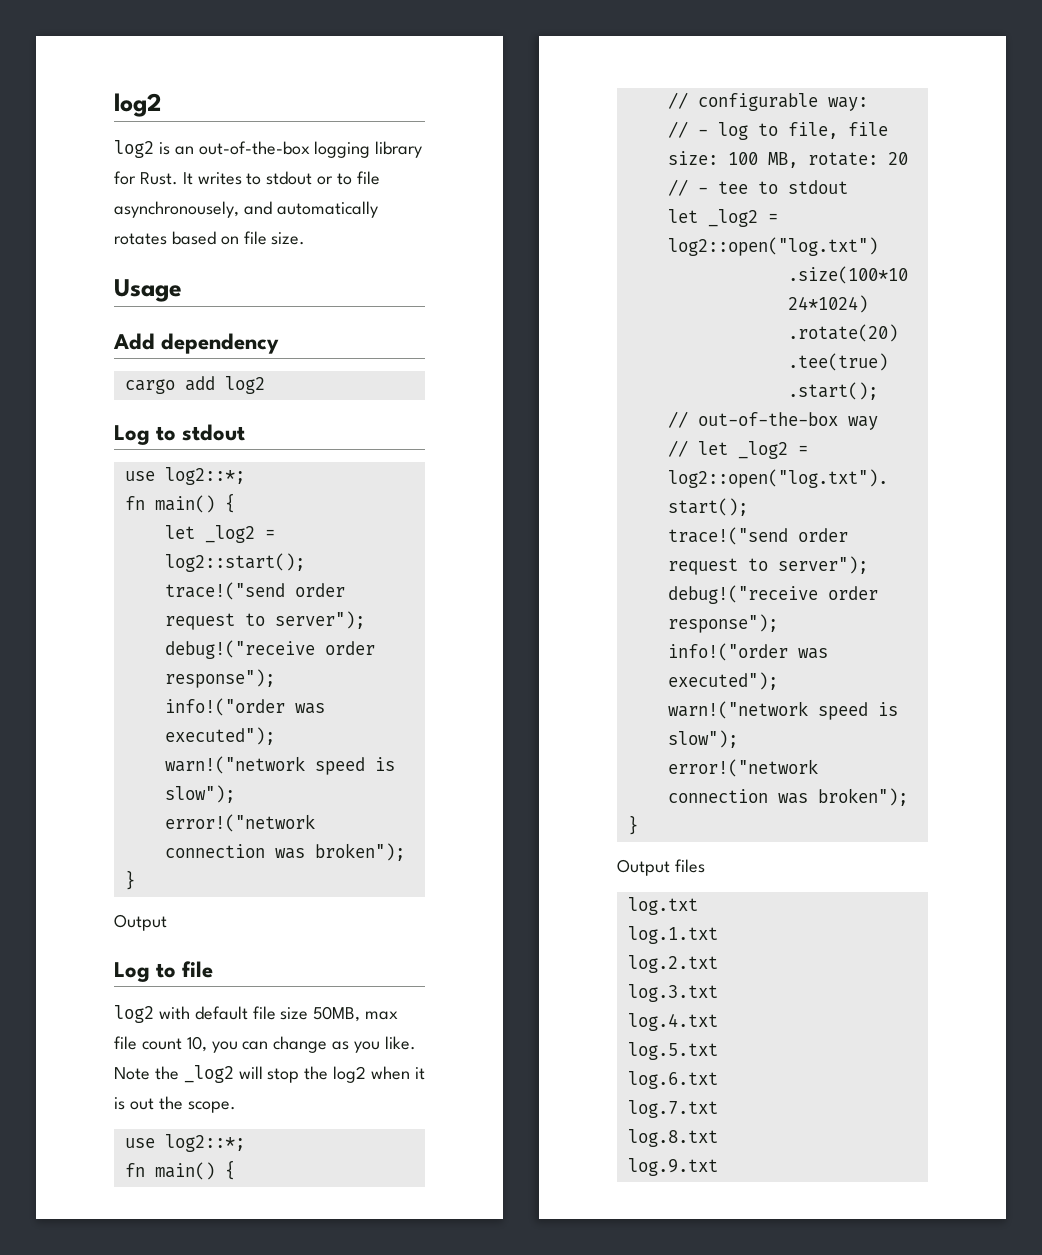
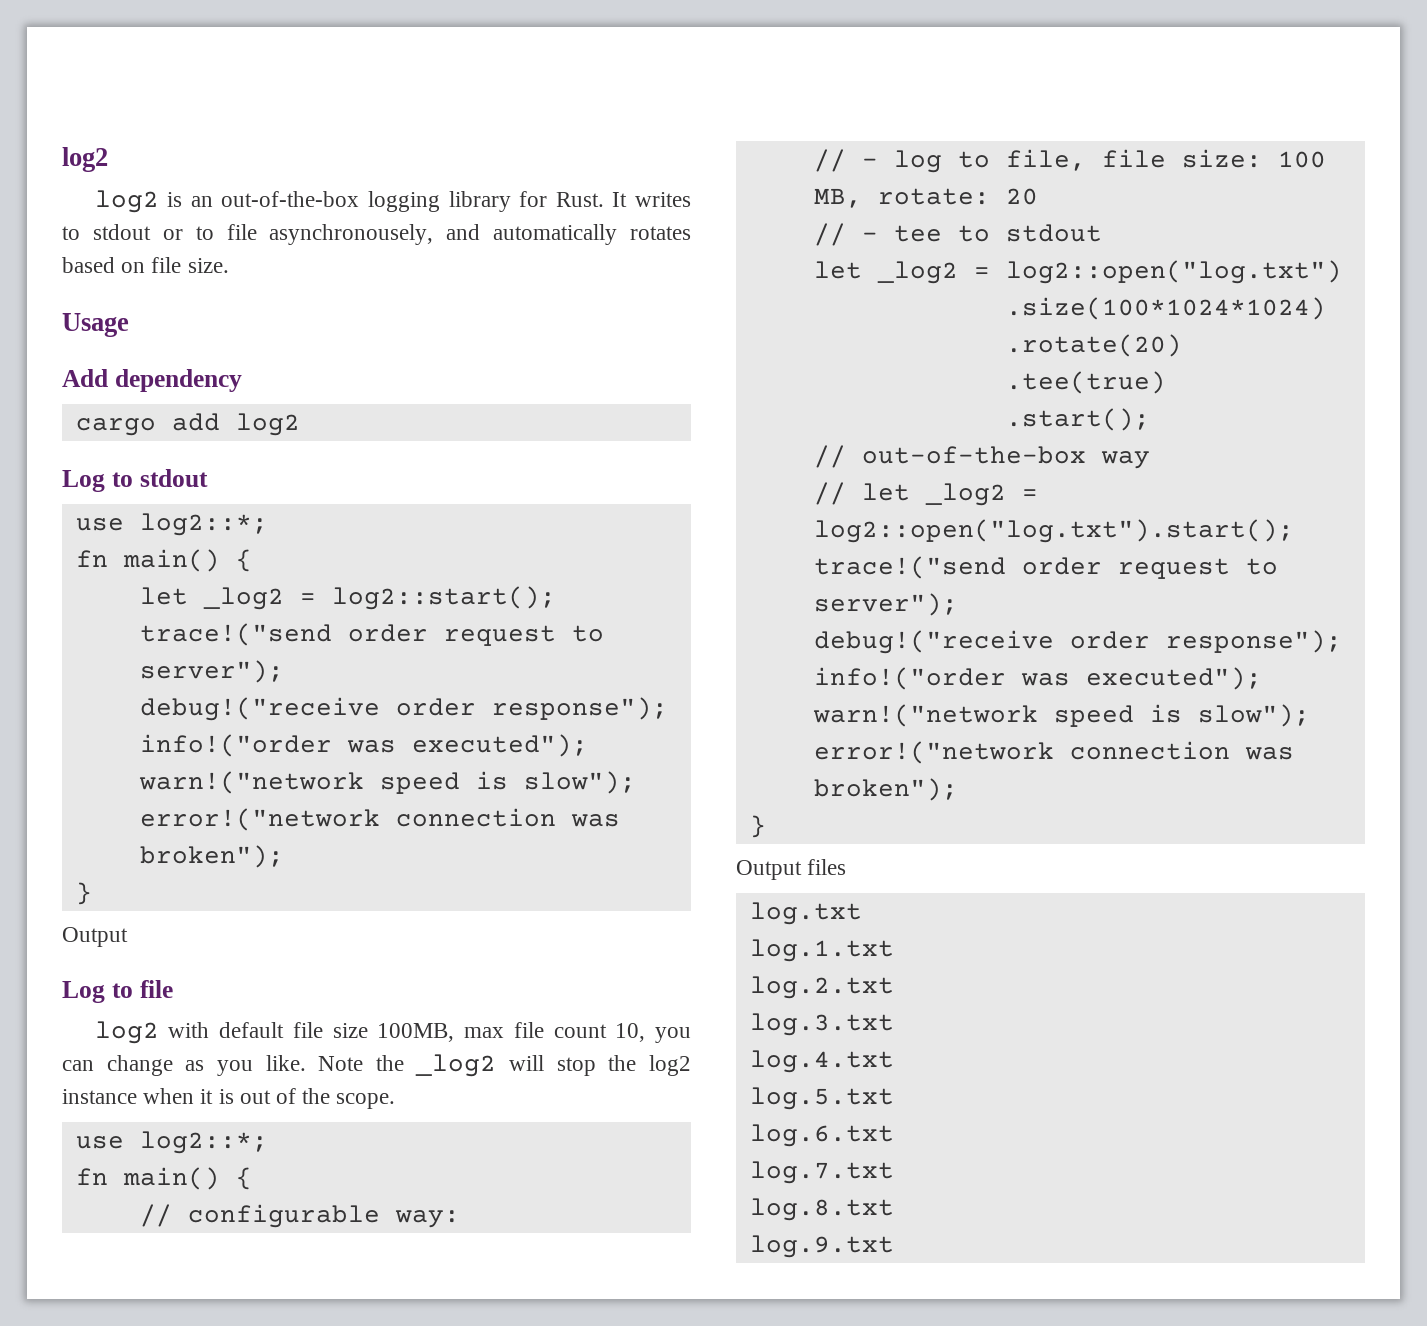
- log2 with default file size 50MB, max file count 10, you can change as you like.
+ log2 with default file size 100MB, max file count 10, you can change as you like.
- Note the _log2 will stop the log2 when it is out the scope.
+ Note the _log2 will stop the log2 instance when it is out of the scope.

